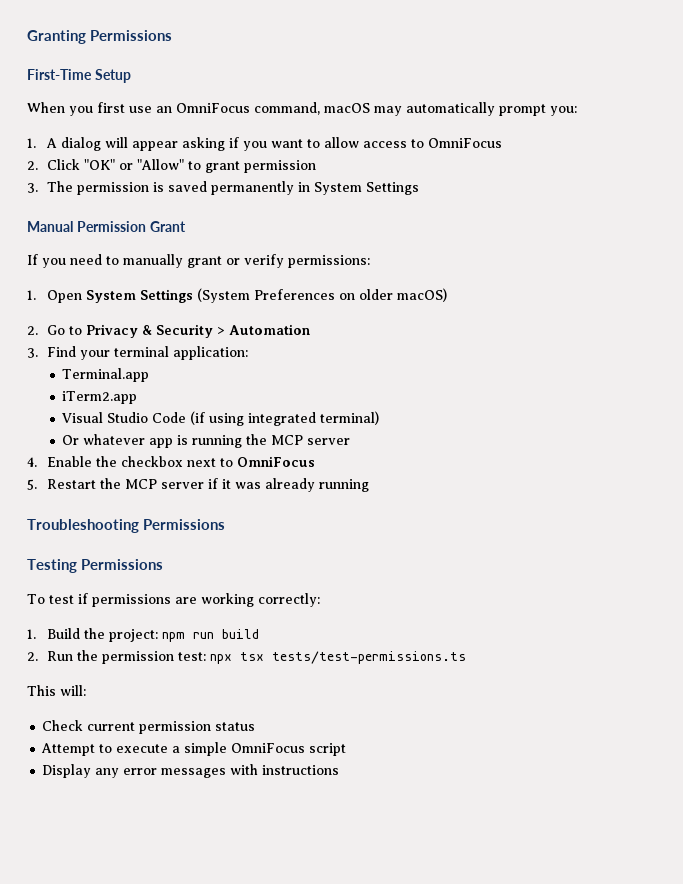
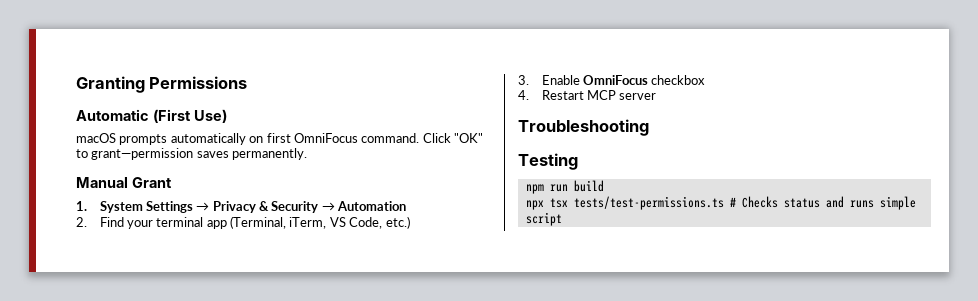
- First-Time Setup
- When you first use an OmniFocus command, macOS may automatically prompt you:
- 1. A dialog will appear asking if you want to allow access to OmniFocus
- 2. Click "OK" or "Allow" to grant permission
- 3. The permission is saved permanently in System Settings
- Manual Permission Grant
- If you need to manually grant or verify permissions:
- 1. Open System Settings (System Preferences on older macOS)
- 2. Go to Privacy & Security > Automation
+ Automatic (First Use)
+ macOS prompts automatically on first OmniFocus command. Click "OK" to grant—permission saves permanently.
+ Manual Grant
+ 1. System Settings → Privacy & Security → Automation
- 3. Find your terminal application:
- Terminal.app
- iTerm2.app
- Visual Studio Code (if using integrated terminal)
- Or whatever app is running the MCP server
- 4. Enable the checkbox next to OmniFocus
- 5. Restart the MCP server if it was already running
+ 2. Find your terminal app (Terminal, iTerm, VS Code, etc.)
+ 3. Enable OmniFocus checkbox
+ 4. Restart MCP server
- Troubleshooting Permissions
+ Troubleshooting
- Testing Permissions
- To test if permissions are working correctly:
- 1. Build the project: npm run build
- 2. Run the permission test: npx tsx tests/test-permissions.ts
- This will:
- Check current permission status
- Attempt to execute a simple OmniFocus script
- Display any error messages with instructions
+ Testing
+ npm run build
+ npx tsx tests/test-permissions.ts # Checks status and runs simple script

